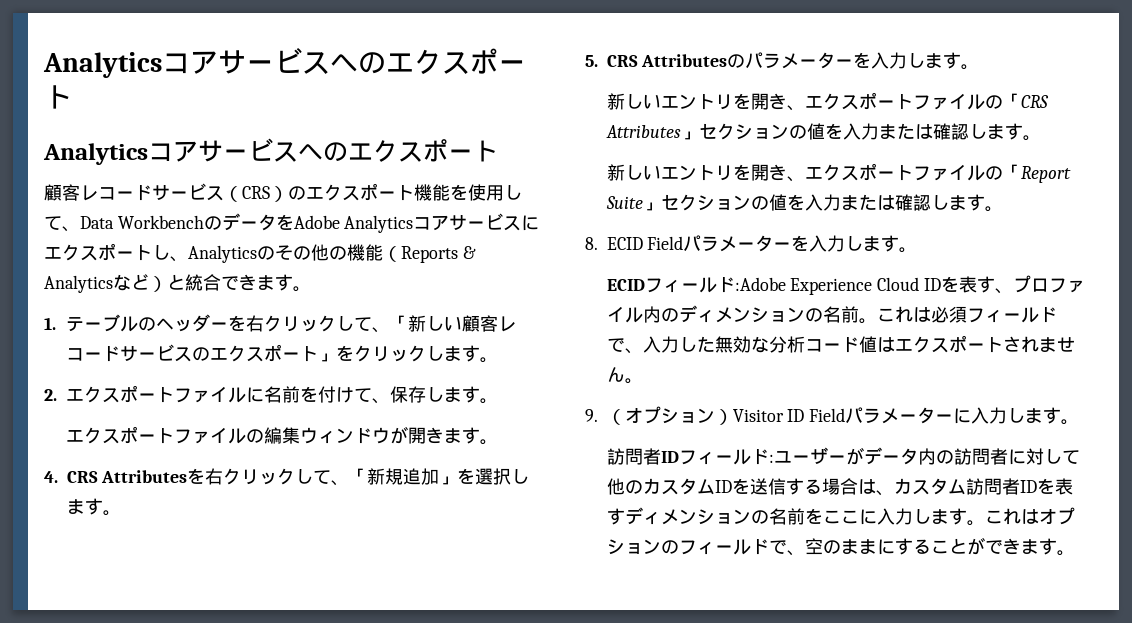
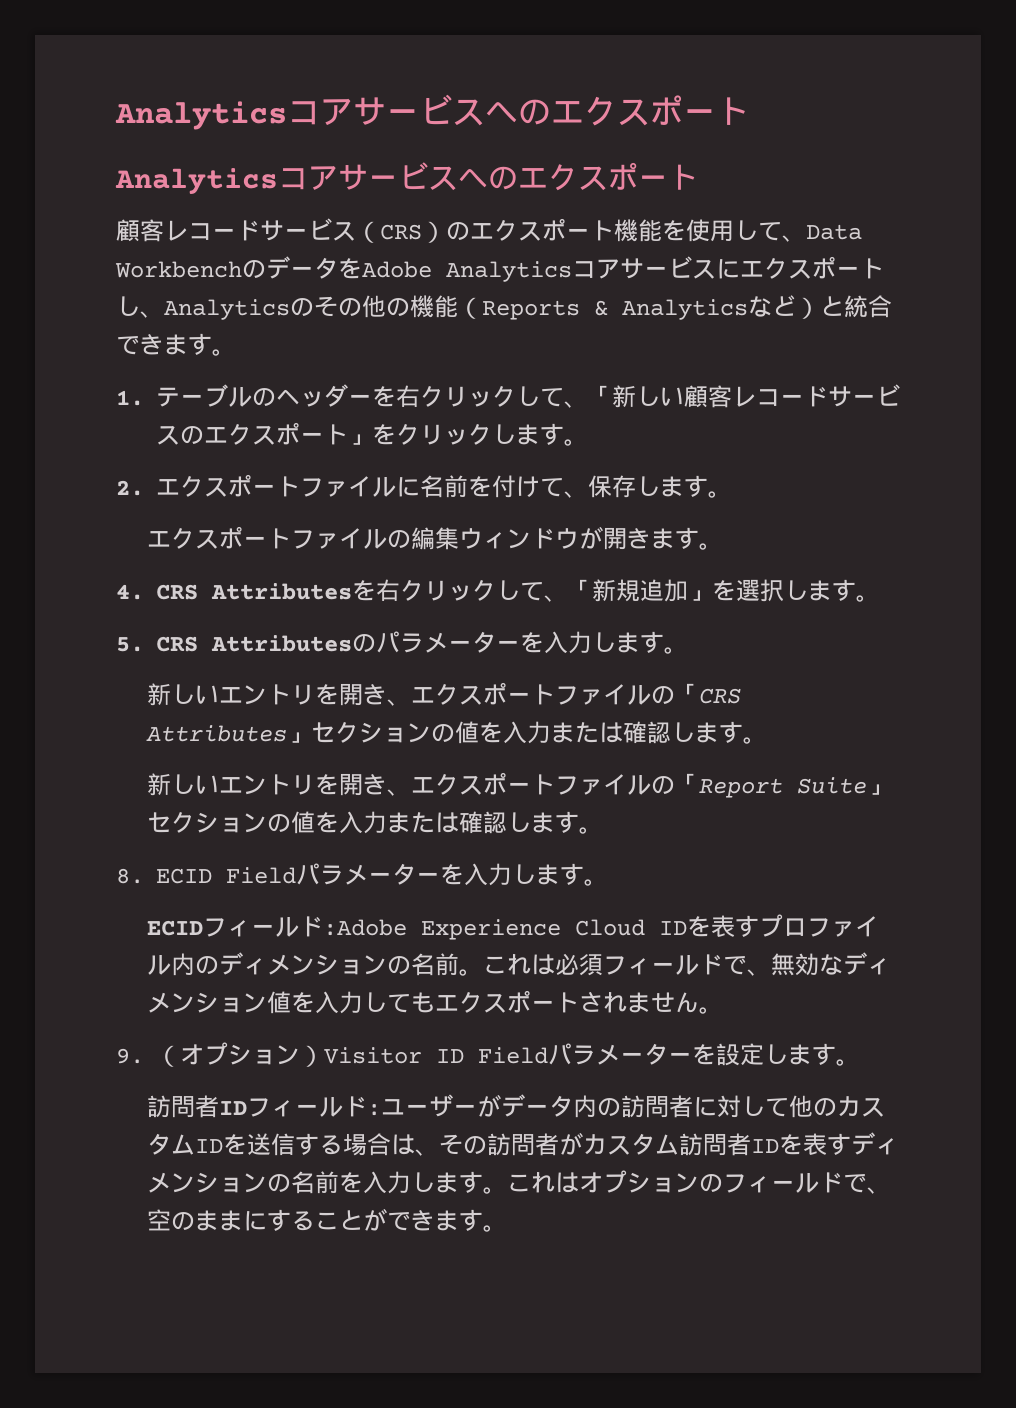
- ECIDフィールド:Adobe Experience Cloud IDを表す、プロファイル内のディメンションの名前。
+ ECIDフィールド:Adobe Experience Cloud IDを表すプロファイル内のディメンションの名前。
- これは必須フィールドで、入力した無効な分析コード値はエクスポートされません。
+ これは必須フィールドで、無効なディメンション値を入力してもエクスポートされません。
- 9.（オプション）Visitor ID Fieldパラメーターに入力します。
+ 9.（オプション）Visitor ID Fieldパラメーターを設定します。
- 訪問者IDフィールド:ユーザーがデータ内の訪問者に対して他のカスタムIDを送信する場合は、カスタム訪問者IDを表すディメンションの名前をここに入力します。
+ 訪問者IDフィールド:ユーザーがデータ内の訪問者に対して他のカスタムIDを送信する場合は、その訪問者がカスタム訪問者IDを表すディメンションの名前を入力します。

